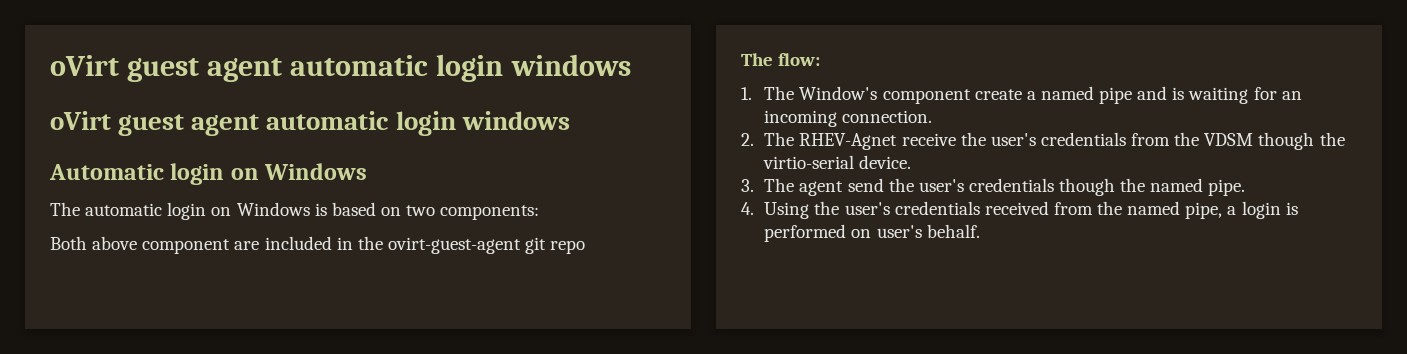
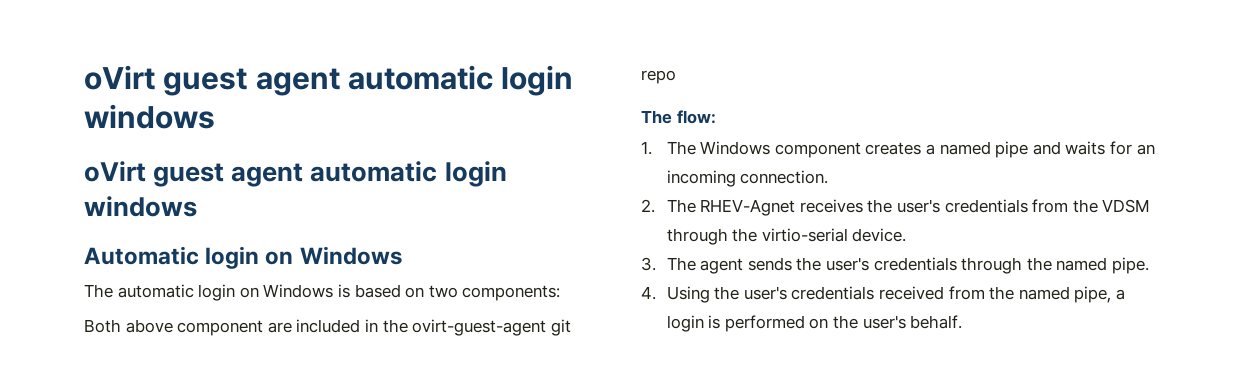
- 1. The Window's component create a named pipe and is waiting for an incoming connection.
+ 1. The Windows component creates a named pipe and waits for an incoming connection.
- 2. The RHEV-Agnet receive the user's credentials from the VDSM though the virtio-serial device.
+ 2. The RHEV-Agnet receives the user's credentials from the VDSM through the virtio-serial device.
- 3. The agent send the user's credentials though the named pipe.
+ 3. The agent sends the user's credentials through the named pipe.
- 4. Using the user's credentials received from the named pipe, a login is performed on user's behalf.
+ 4. Using the user's credentials received from the named pipe, a login is performed on the user's behalf.

